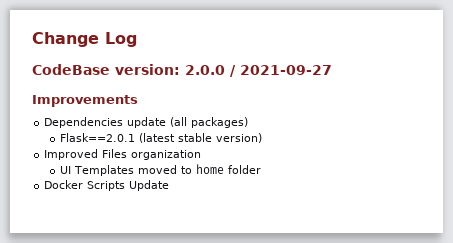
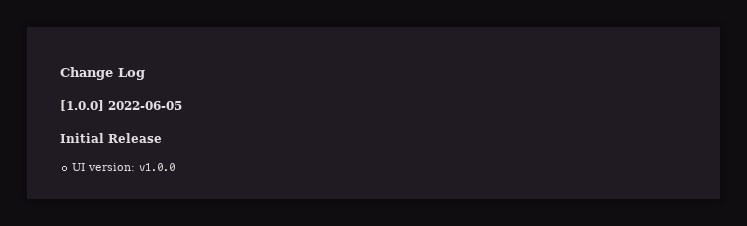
- CodeBase version: 2.0.0 / 2021-09-27
- Improvements
- Dependencies update (all packages)
- Flask==2.0.1 (latest stable version)
- Improved Files organization
- UI Templates moved to home folder
- Docker Scripts Update
+ [1.0.0] 2022-06-05
+ Initial Release
+ UI version: v1.0.0

